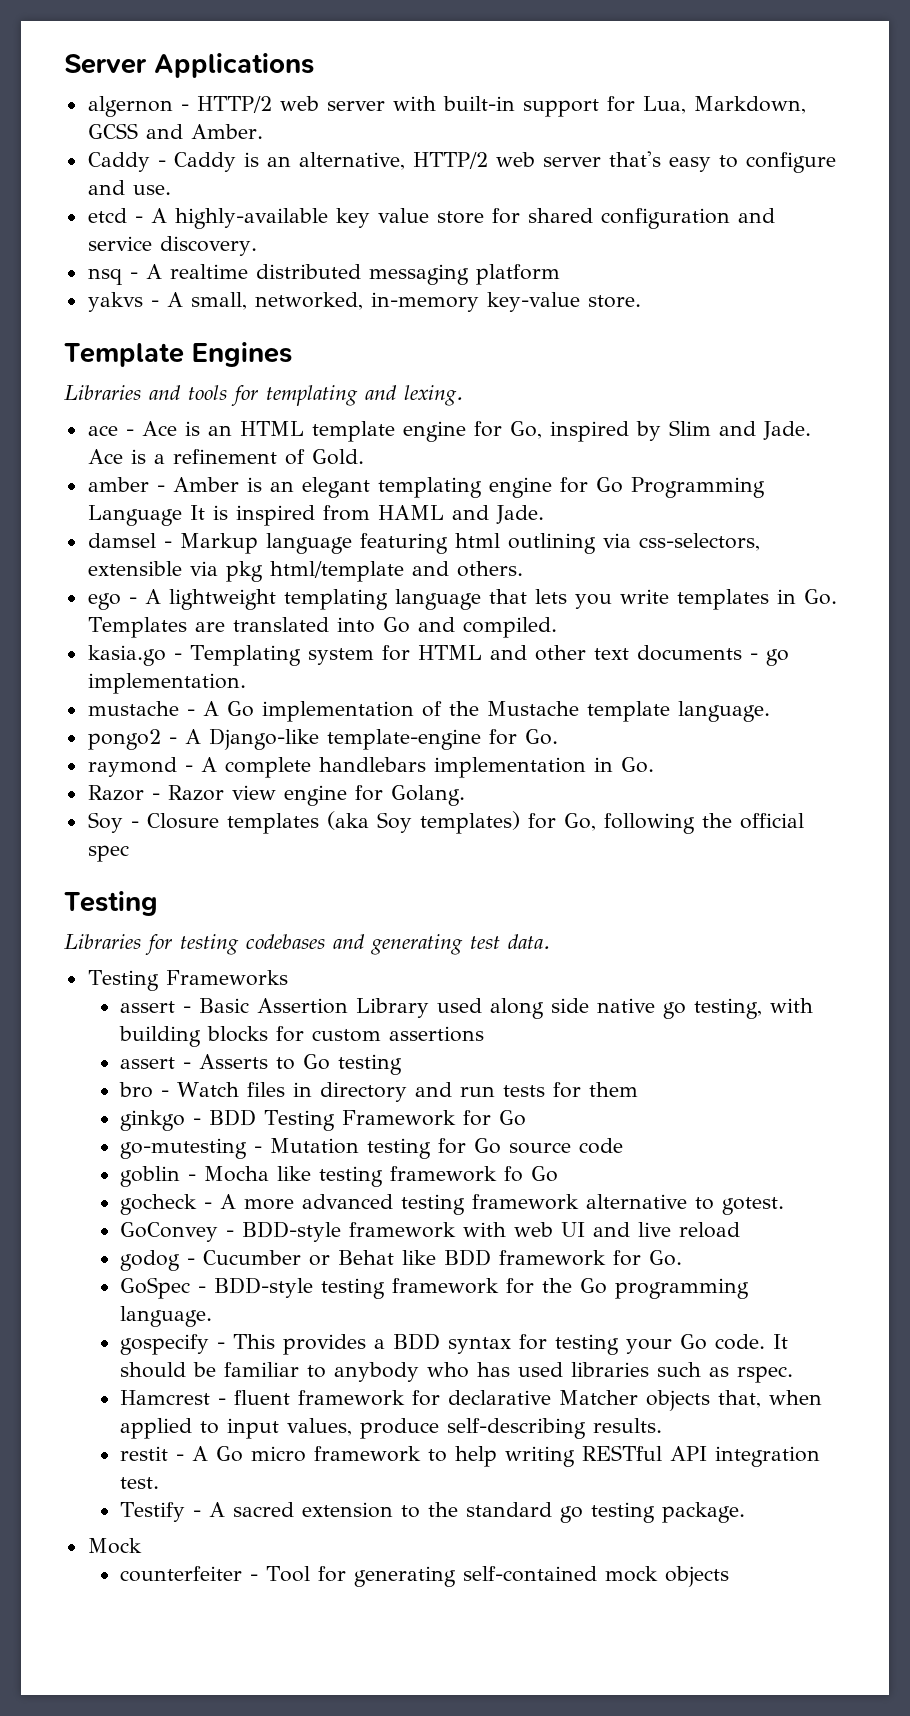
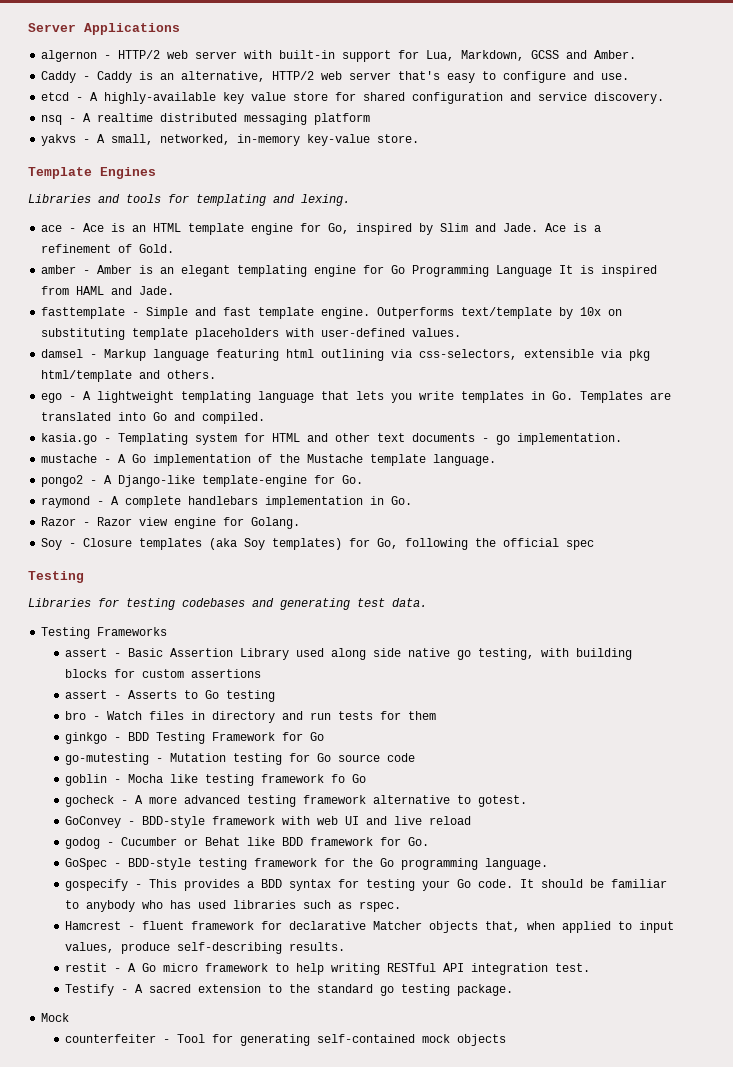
+ fasttemplate - Simple and fast template engine. Outperforms text/template by 10x on substituting template placeholders with user-defined values.

